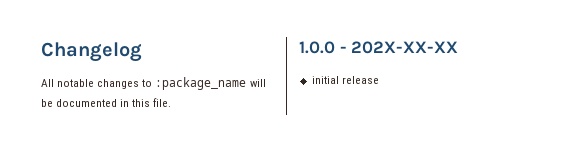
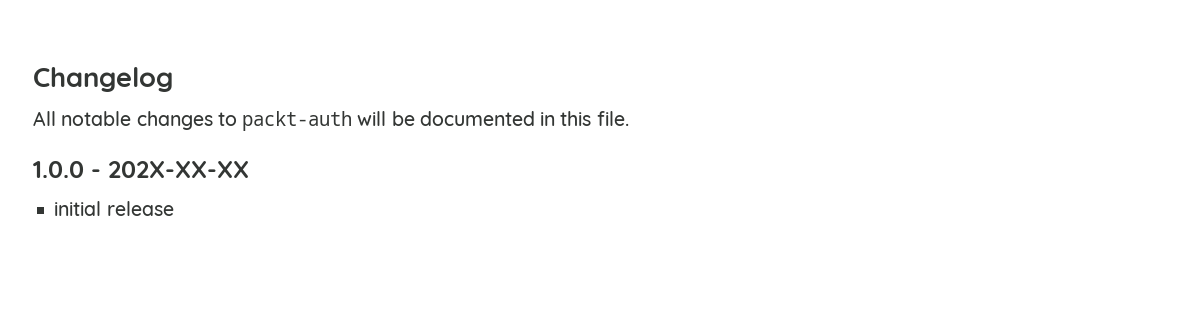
- All notable changes to :package_name will be documented in this file.
+ All notable changes to packt-auth will be documented in this file.

